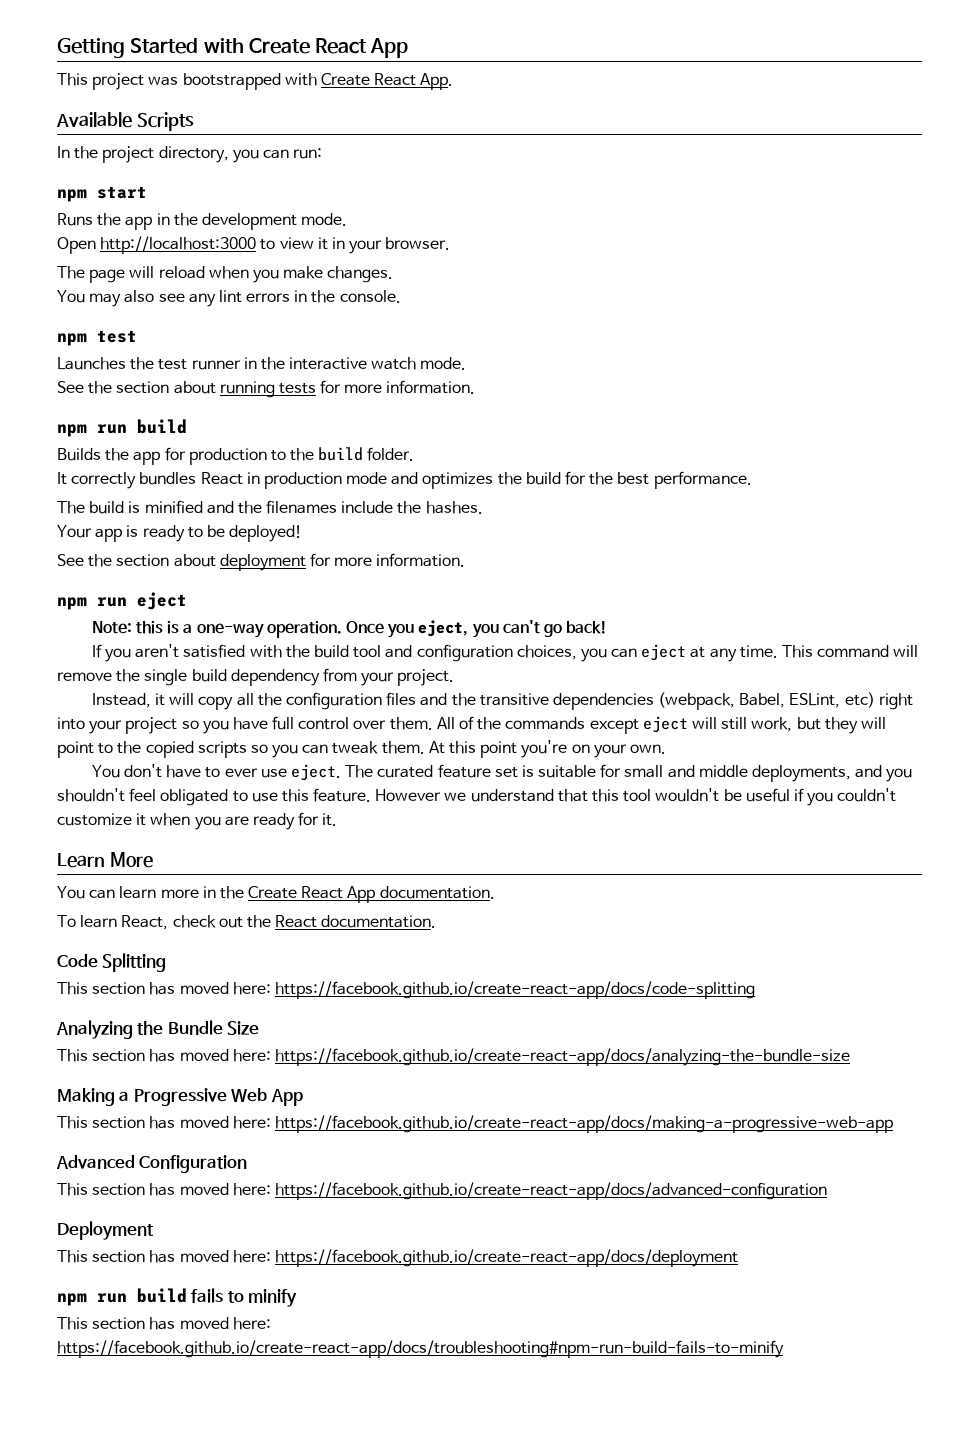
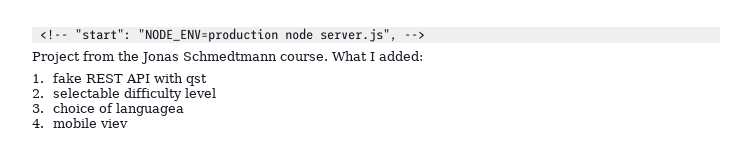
- Getting Started with Create React App
- This project was bootstrapped with Create React App.
- Available Scripts
- In the project directory, you can run:
- npm start
- Runs the app in the development mode.
- Open http://localhost:3000 to view it in your browser.
- The page will reload when you make changes.
- You may also see any lint errors in the console.
- npm test
- Launches the test runner in the interactive watch mode.
- See the section about running tests for more information.
- npm run build
- Builds the app for production to the build folder.
- It correctly bundles React in production mode and optimizes the build for the best performance.
- The build is minified and the filenames include the hashes.
- Your app is ready to be deployed!
- See the section about deployment for more information.
- npm run eject
- Note: this is a one-way operation. Once you eject, you can't go back!
- If you aren't satisfied with the build tool and configuration choices, you can eject at any time. This command will remove the single build dependency from your project.
- Instead, it will copy all the configuration files and the transitive dependencies (webpack, Babel, ESLint, etc) right into your project so you have full control over them. All of the commands except eject will still work, but they will point to the copied scripts so you can tweak them. At this point you're on your own.
- You don't have to ever use eject. The curated feature set is suitable for small and middle deployments, and you shouldn't feel obligated to use this feature. However we understand that this tool wouldn't be useful if you couldn't customize it when you are ready for it.
- Learn More
- You can learn more in the Create React App documentation.
- To learn React, check out the React documentation.
- Code Splitting
- This section has moved here: https://facebook.github.io/create-react-app/docs/code-splitting
- Analyzing the Bundle Size
- This section has moved here: https://facebook.github.io/create-react-app/docs/analyzing-the-bundle-size
- Making a Progressive Web App
- This section has moved here: https://facebook.github.io/create-react-app/docs/making-a-progressive-web-app
- Advanced Configuration
- This section has moved here: https://facebook.github.io/create-react-app/docs/advanced-configuration
- Deployment
- This section has moved here: https://facebook.github.io/create-react-app/docs/deployment
- npm run build fails to minify
- This section has moved here: https://facebook.github.io/create-react-app/docs/troubleshooting#npm-run-build-fails-to-minify
+ <!-- "start": "NODE_ENV=production node server.js", -->
+ Project from the Jonas Schmedtmann course. What I added:
+ 1. fake REST API with qst
+ 2. selectable difficulty level
+ 3. choice of languagea
+ 4. mobile viev

